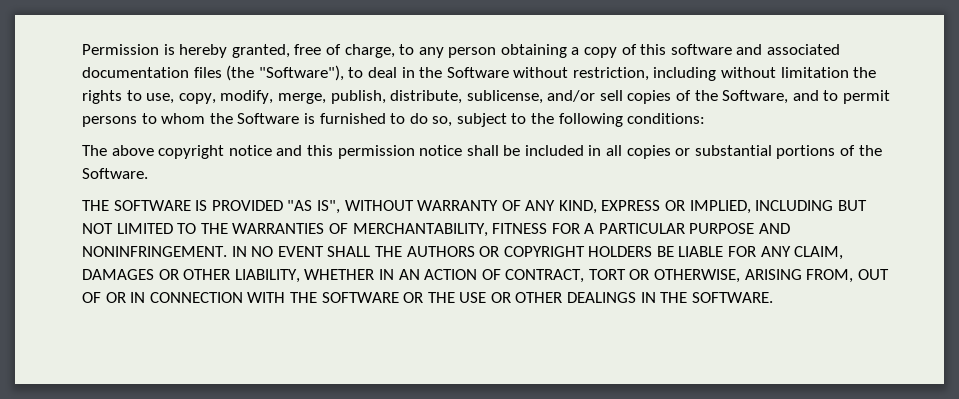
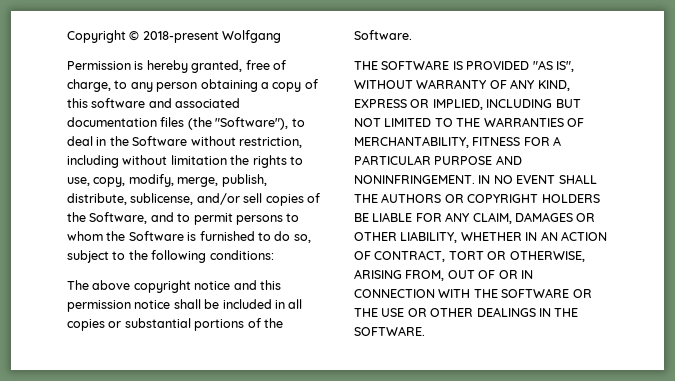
+ Copyright © 2018-present Wolfgang

